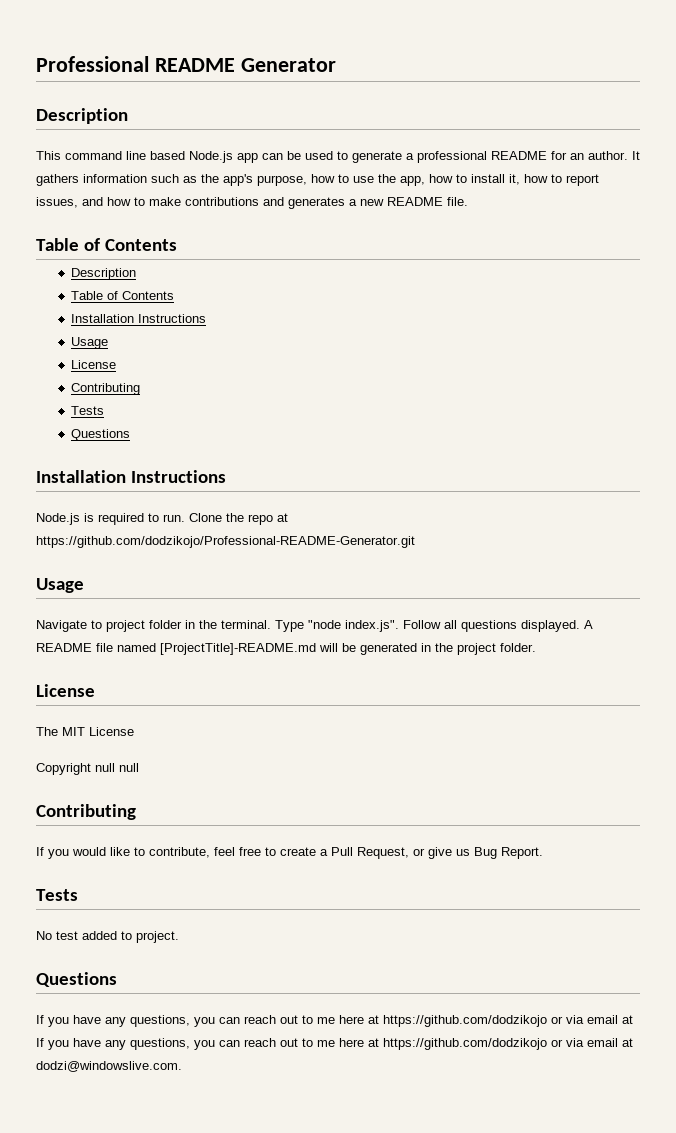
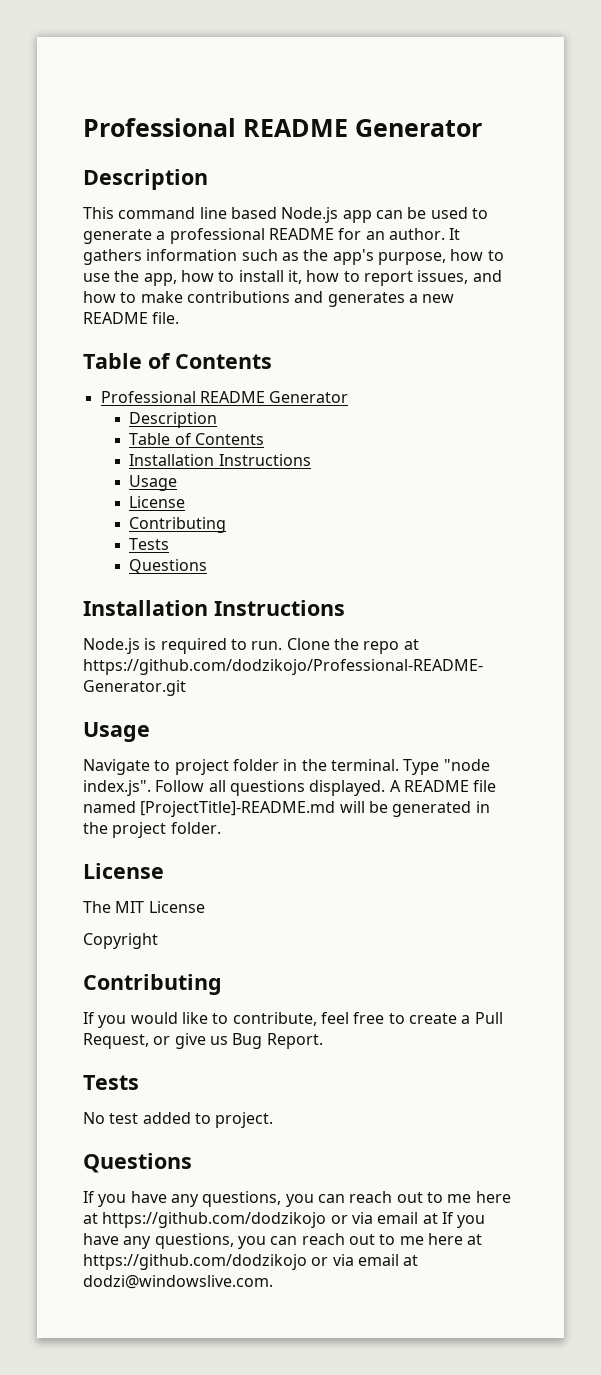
  It gathers information such as the app's purpose, how to use the app, how to install it, how to report issues, and how to make contributions and generates a new README file.
  Table of Contents
+ Professional README Generator
- Copyright null null
+ Copyright

